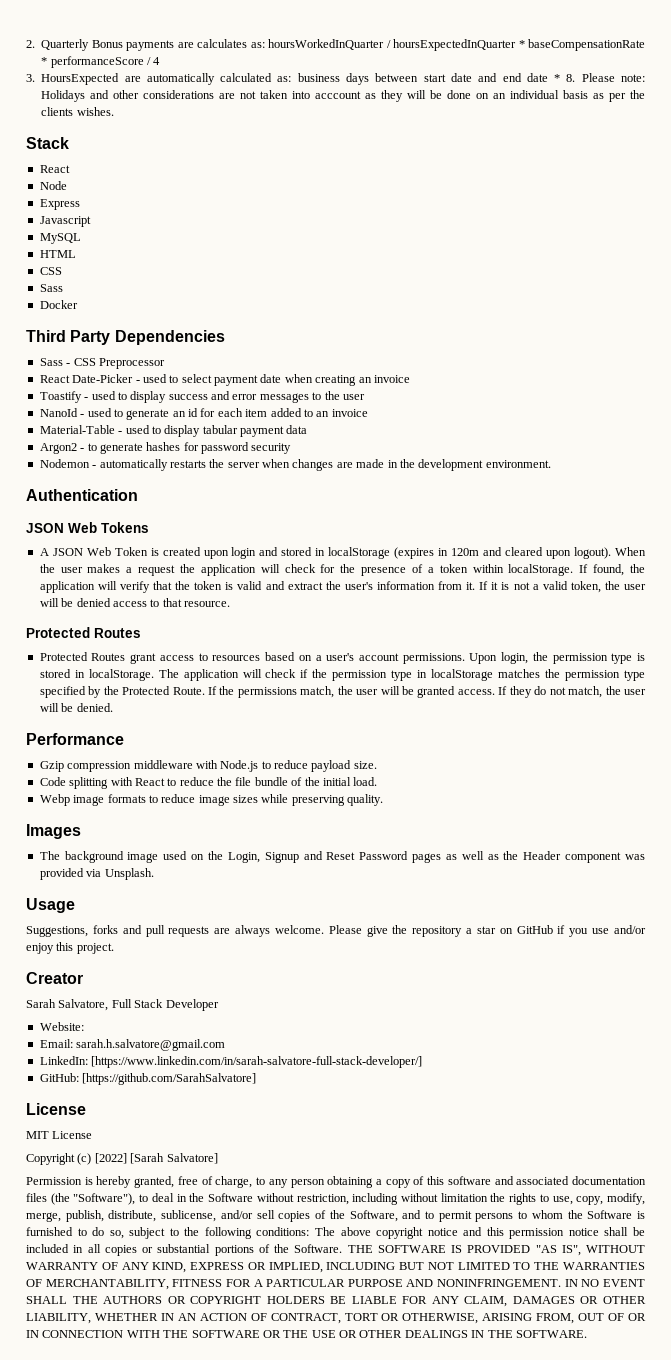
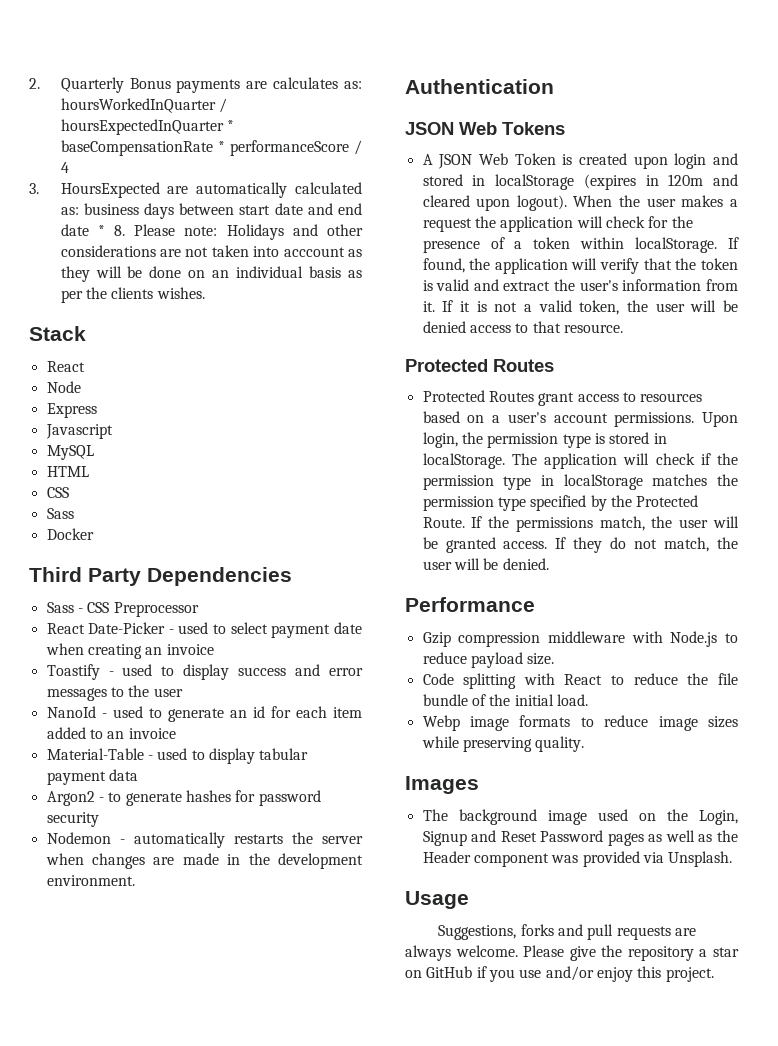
- Creator
- Sarah Salvatore, Full Stack Developer
- Website:
- Email: sarah.h.salvatore@gmail.com
- LinkedIn: [https://www.linkedin.com/in/sarah-salvatore-full-stack-developer/]
- GitHub: [https://github.com/SarahSalvatore]
- License
- MIT License
- Copyright (c) [2022] [Sarah Salvatore]
- Permission is hereby granted, free of charge, to any person obtaining a copy of this software and associated documentation files (the "Software"), to deal in the Software without restriction, including without limitation the rights to use, copy, modify, merge, publish, distribute, sublicense, and/or sell copies of the Software, and to permit persons to whom the Software is furnished to do so, subject to the following conditions: The above copyright notice and this permission notice shall be included in all copies or substantial portions of the Software. THE SOFTWARE IS PROVIDED "AS IS", WITHOUT WARRANTY OF ANY KIND, EXPRESS OR IMPLIED, INCLUDING BUT NOT LIMITED TO THE WARRANTIES OF MERCHANTABILITY, FITNESS FOR A PARTICULAR PURPOSE AND NONINFRINGEMENT. IN NO EVENT SHALL THE AUTHORS OR COPYRIGHT HOLDERS BE LIABLE FOR ANY CLAIM, DAMAGES OR OTHER LIABILITY, WHETHER IN AN ACTION OF CONTRACT, TORT OR OTHERWISE, ARISING FROM, OUT OF OR IN CONNECTION WITH THE SOFTWARE OR THE USE OR OTHER DEALINGS IN THE SOFTWARE.

